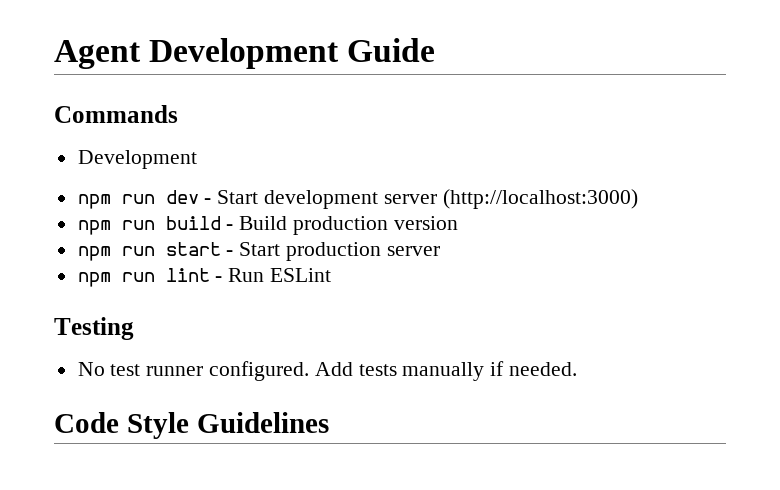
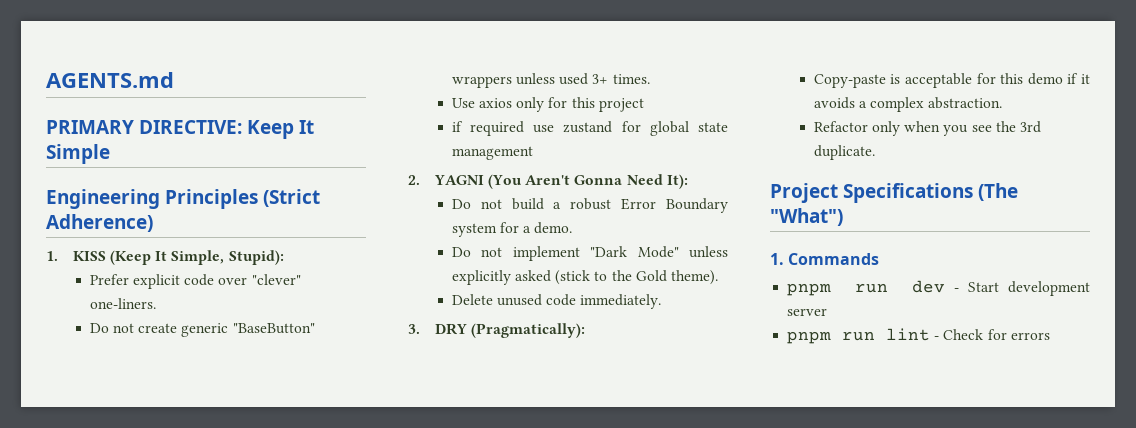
- Agent Development Guide
- Commands
- Development
- npm run dev - Start development server (http://localhost:3000)
- npm run build - Build production version
- npm run start - Start production server
- npm run lint - Run ESLint
- Testing
- No test runner configured. Add tests manually if needed.
- Code Style Guidelines
+ AGENTS.md
+ PRIMARY DIRECTIVE: Keep It Simple
+ Engineering Principles (Strict Adherence)
+ 1. KISS (Keep It Simple, Stupid):
+ Prefer explicit code over "clever" one-liners.
+ Do not create generic "BaseButton" wrappers unless used 3+ times.
+ Use axios only for this project
+ if required use zustand for global state management
+ 2. YAGNI (You Aren't Gonna Need It):
+ Do not build a robust Error Boundary system for a demo.
+ Do not implement "Dark Mode" unless explicitly asked (stick to the Gold theme).
+ Delete unused code immediately.
+ 3. DRY (Pragmatically):
+ Copy-paste is acceptable for this demo if it avoids a complex abstraction.
+ Refactor only when you see the 3rd duplicate.
+ Project Specifications (The "What")
+ 1. Commands
+ pnpm run dev - Start development server
+ pnpm run lint - Check for errors

